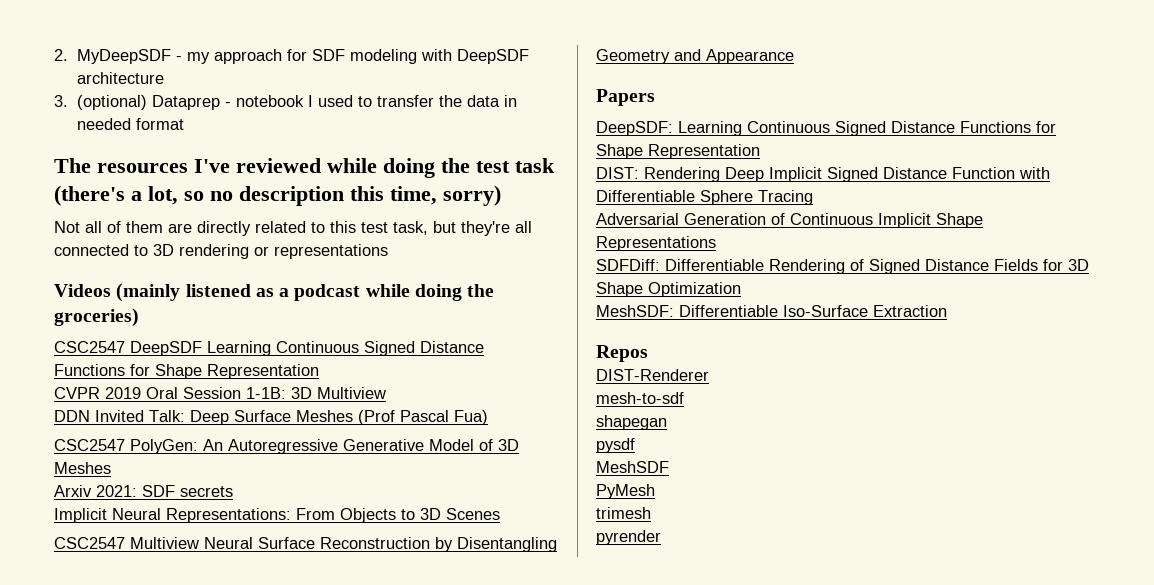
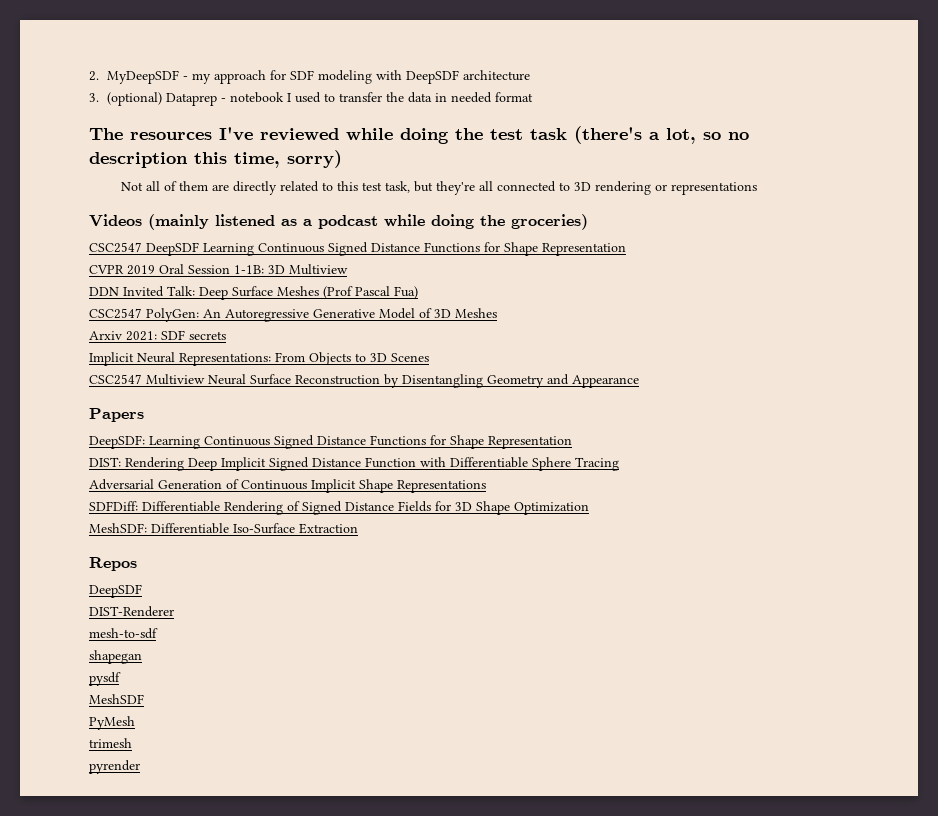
  Repos
+ DeepSDF

